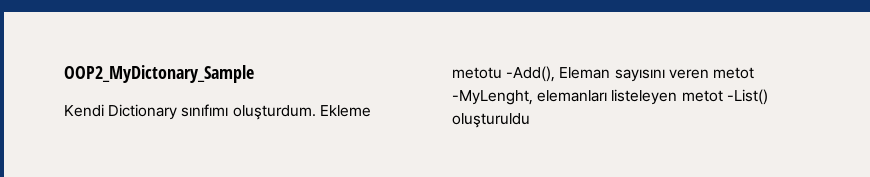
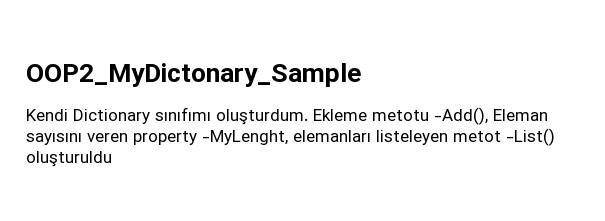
- Ekleme metotu -Add(), Eleman sayısını veren metot -MyLenght, elemanları listeleyen metot -List() oluşturuldu
+ Ekleme metotu -Add(), Eleman sayısını veren property -MyLenght, elemanları listeleyen metot -List() oluşturuldu

